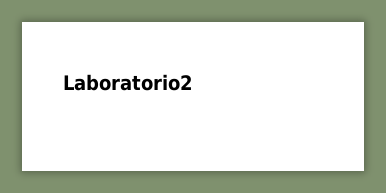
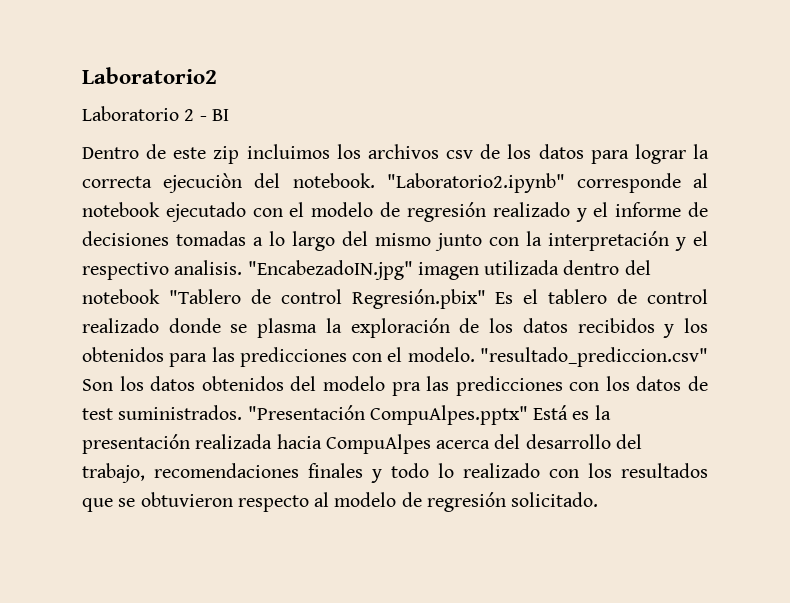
+ Laboratorio 2 - BI
+ Dentro de este zip incluimos los archivos csv de los datos para lograr la correcta ejecuciòn del notebook. "Laboratorio2.ipynb" corresponde al notebook ejecutado con el modelo de regresión realizado y el informe de decisiones tomadas a lo largo del mismo junto con la interpretación y el respectivo analisis. "EncabezadoIN.jpg" imagen utilizada dentro del notebook "Tablero de control Regresión.pbix" Es el tablero de control realizado donde se plasma la exploración de los datos recibidos y los obtenidos para las predicciones con el modelo. "resultado_prediccion.csv" Son los datos obtenidos del modelo pra las predicciones con los datos de test suministrados. "Presentación CompuAlpes.pptx" Está es la presentación realizada hacia CompuAlpes acerca del desarrollo del trabajo, recomendaciones finales y todo lo realizado con los resultados que se obtuvieron respecto al modelo de regresión solicitado.

